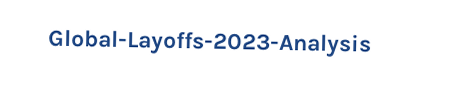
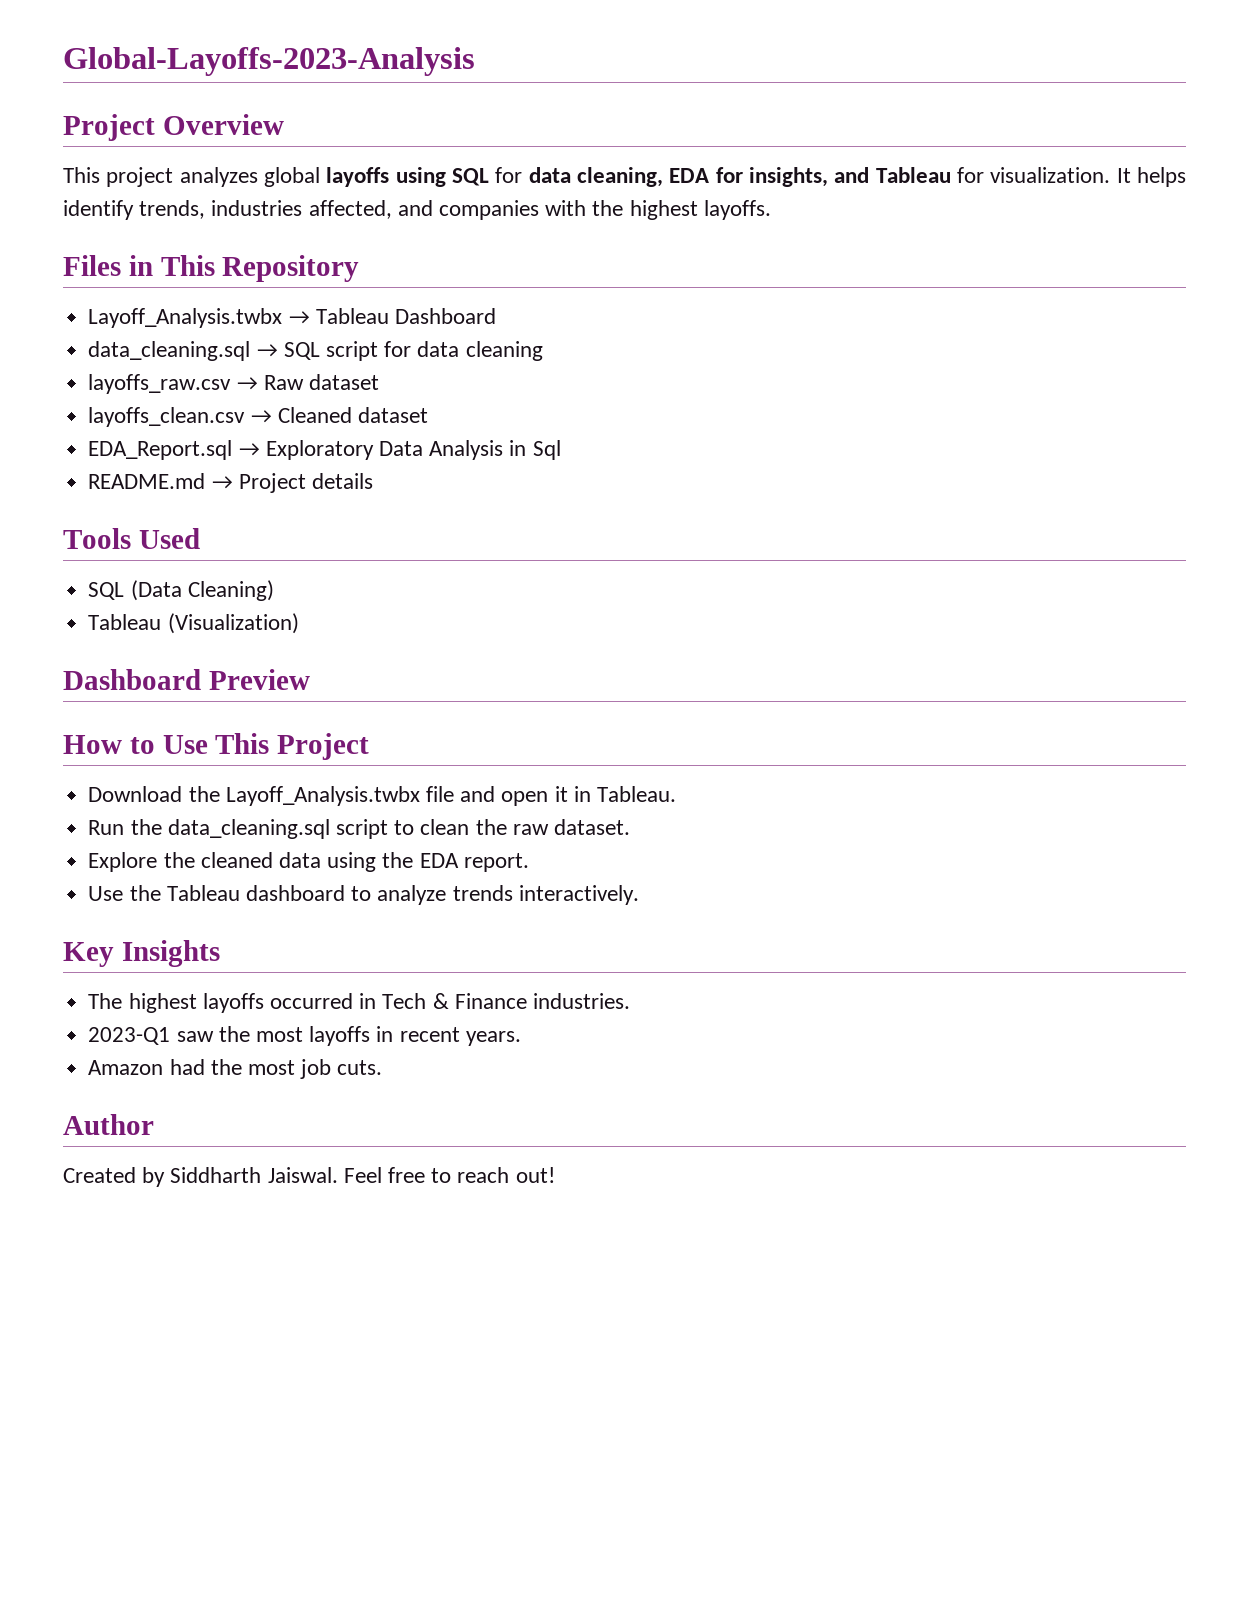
+ Project Overview
+ This project analyzes global layoffs using SQL for data cleaning, EDA for insights, and Tableau for visualization. It helps identify trends, industries affected, and companies with the highest layoffs.
+ Files in This Repository
+ Layoff_Analysis.twbx → Tableau Dashboard
+ data_cleaning.sql → SQL script for data cleaning
+ layoffs_raw.csv → Raw dataset
+ layoffs_clean.csv → Cleaned dataset
+ EDA_Report.sql → Exploratory Data Analysis in Sql
+ README.md → Project details
+ Tools Used
+ SQL (Data Cleaning)
+ Tableau (Visualization)
+ Dashboard Preview
+ How to Use This Project
+ Download the Layoff_Analysis.twbx file and open it in Tableau.
+ Run the data_cleaning.sql script to clean the raw dataset.
+ Explore the cleaned data using the EDA report.
+ Use the Tableau dashboard to analyze trends interactively.
+ Key Insights
+ The highest layoffs occurred in Tech & Finance industries.
+ 2023-Q1 saw the most layoffs in recent years.
+ Amazon had the most job cuts.
+ Author
+ Created by Siddharth Jaiswal. Feel free to reach out!

